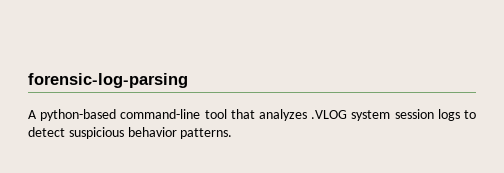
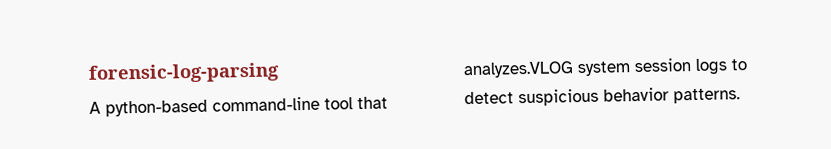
- A python-based command-line tool that analyzes .VLOG system session logs to detect suspicious behavior patterns.
+ A python-based command-line tool that analyzes.VLOG system session logs to detect suspicious behavior patterns.

